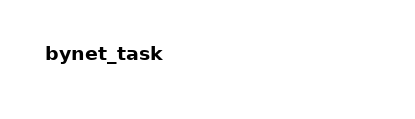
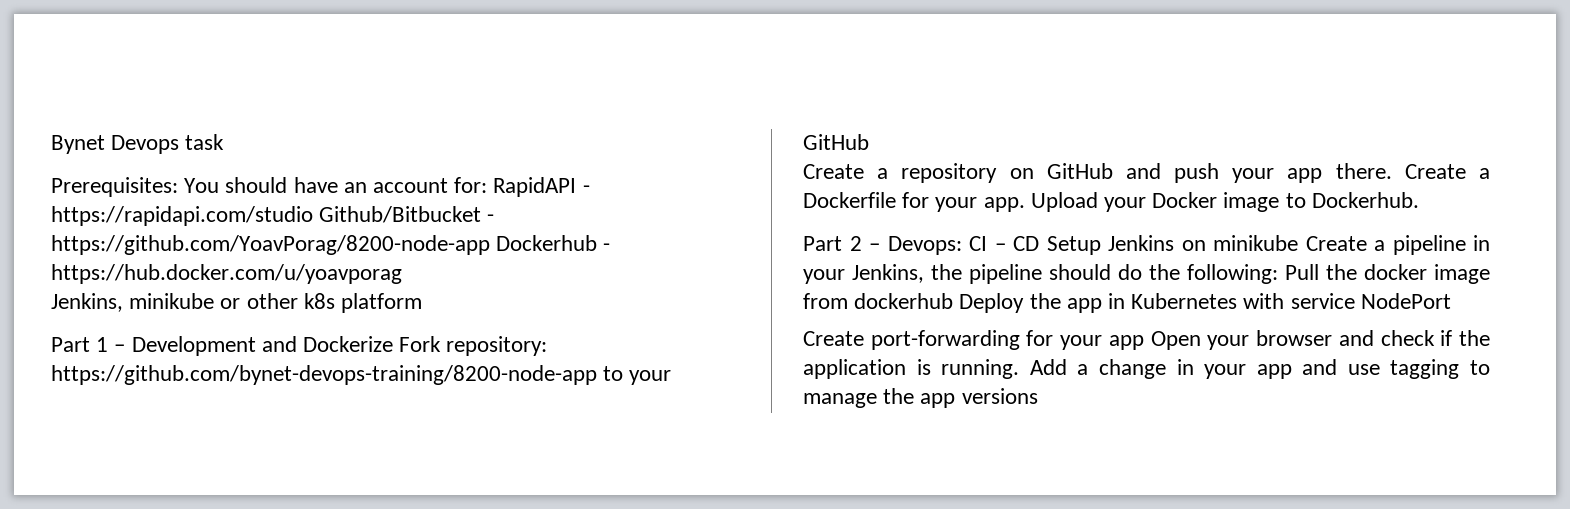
- bynet_task
+ Bynet Devops task
+ Prerequisites: You should have an account for: RapidAPI - https://rapidapi.com/studio Github/Bitbucket - https://github.com/YoavPorag/8200-node-app Dockerhub - https://hub.docker.com/u/yoavporag
+ Jenkins, minikube or other k8s platform
+ Part 1 – Development and Dockerize Fork repository: https://github.com/bynet-devops-training/8200-node-app to your GitHub
+ Create a repository on GitHub and push your app there. Create a Dockerfile for your app. Upload your Docker image to Dockerhub.
+ Part 2 – Devops: CI – CD Setup Jenkins on minikube Create a pipeline in your Jenkins, the pipeline should do the following: Pull the docker image from dockerhub Deploy the app in Kubernetes with service NodePort
+ Create port-forwarding for your app Open your browser and check if the application is running. Add a change in your app and use tagging to manage the app versions

